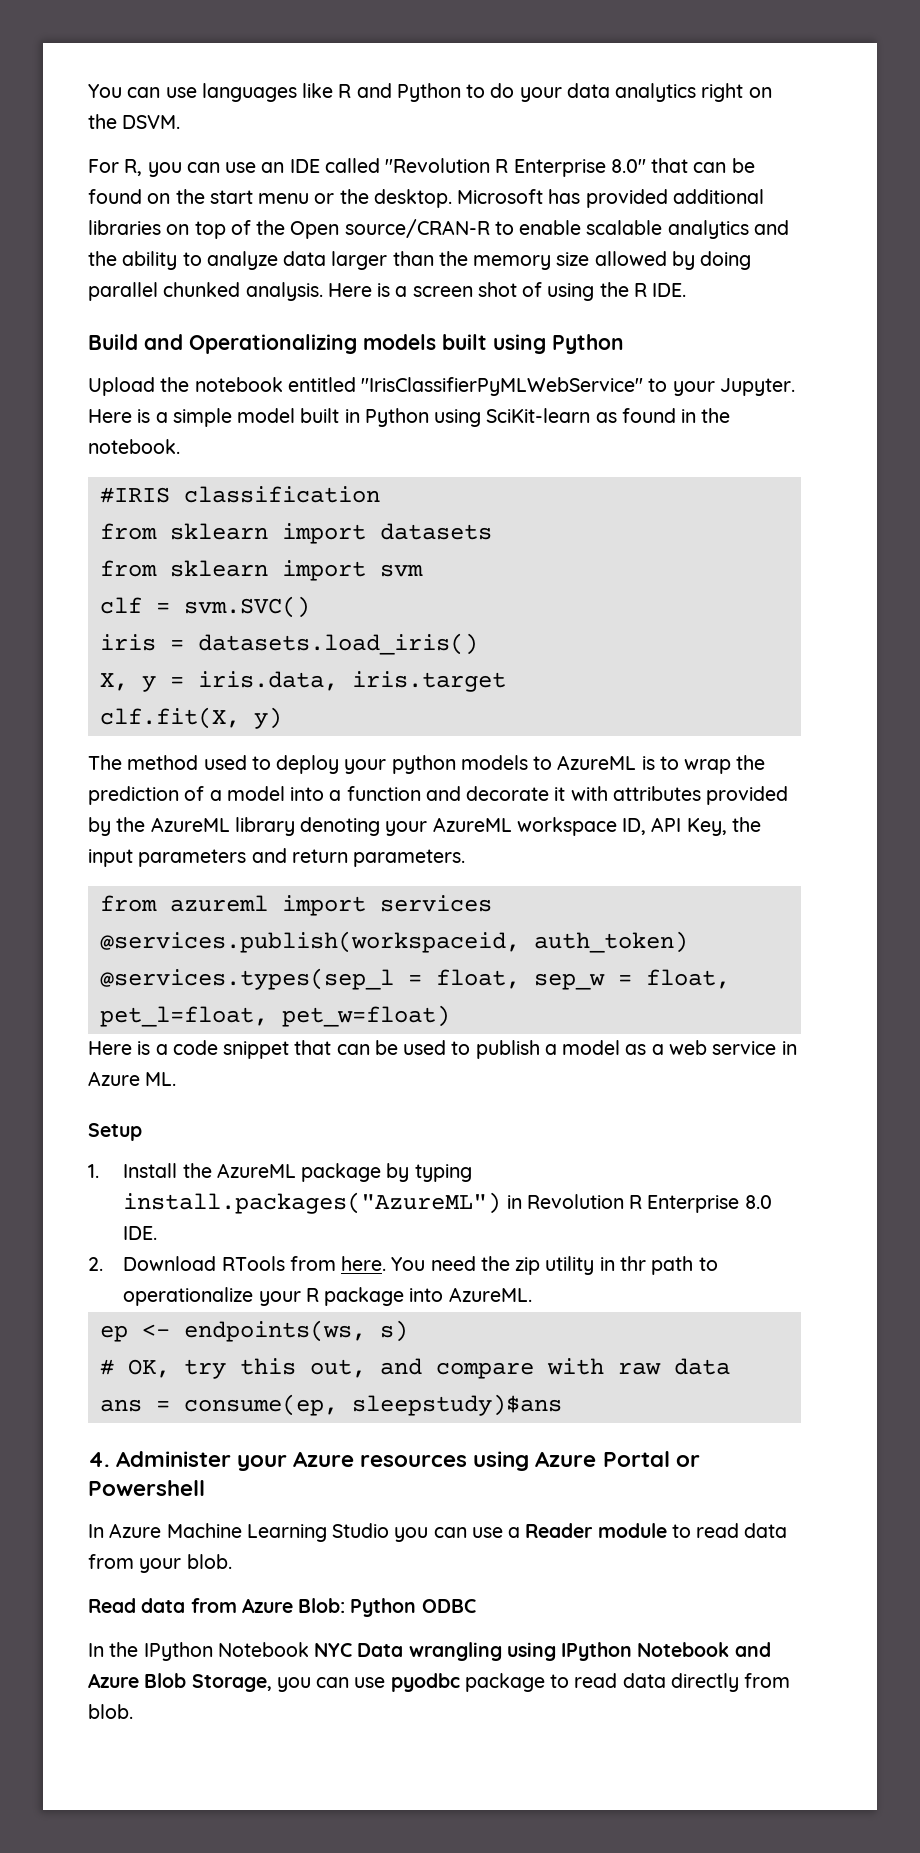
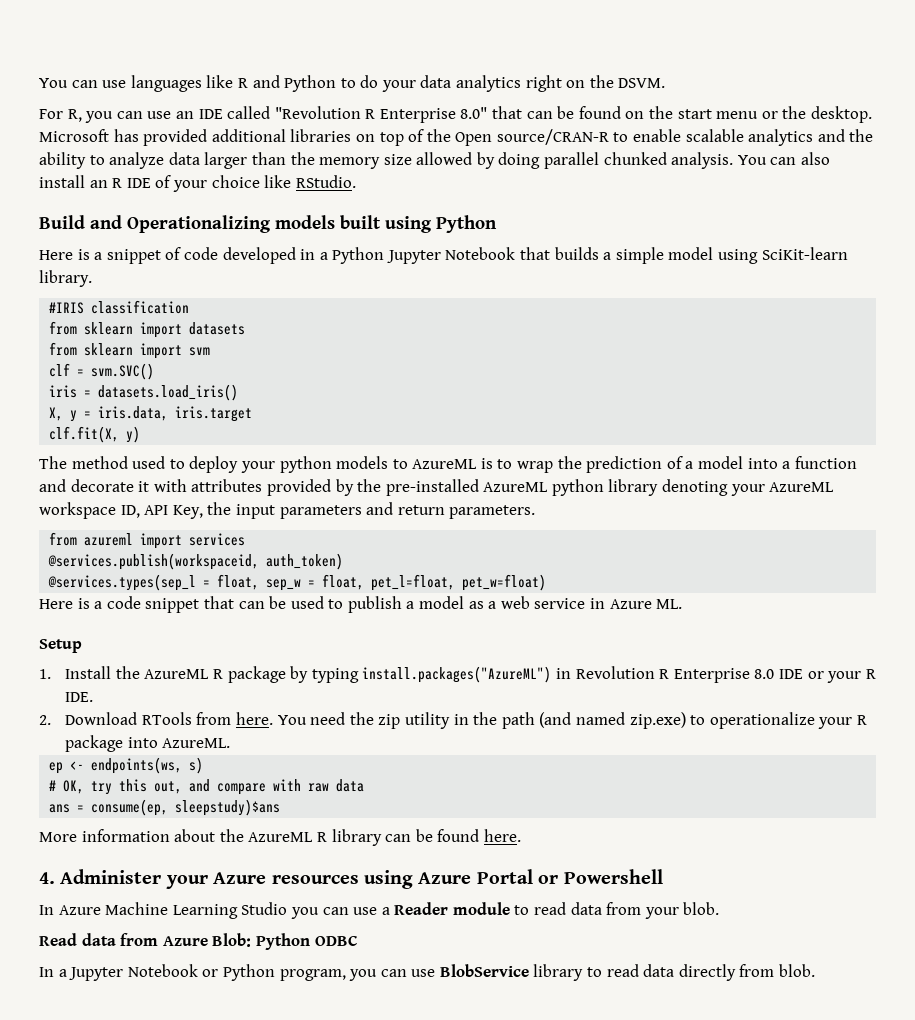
- Here is a screen shot of using the R IDE.
+ You can also install an R IDE of your choice like RStudio.
- Upload the notebook entitled "IrisClassifierPyMLWebService" to your Jupyter. Here is a simple model built in Python using SciKit-learn as found in the notebook.
+ Here is a snippet of code developed in a Python Jupyter Notebook that builds a simple model using SciKit-learn library.
- The method used to deploy your python models to AzureML is to wrap the prediction of a model into a function and decorate it with attributes provided by the AzureML library denoting your AzureML workspace ID, API Key, the input parameters and return parameters.
+ The method used to deploy your python models to AzureML is to wrap the prediction of a model into a function and decorate it with attributes provided by the pre-installed AzureML python library denoting your AzureML workspace ID, API Key, the input parameters and return parameters.
- 1. Install the AzureML package by typing install.packages("AzureML") in Revolution R Enterprise 8.0 IDE.
+ 1. Install the AzureML R package by typing install.packages("AzureML") in Revolution R Enterprise 8.0 IDE or your R IDE.
- You need the zip utility in thr path to operationalize your R package into AzureML.
+ You need the zip utility in the path (and named zip.exe) to operationalize your R package into AzureML.
+ More information about the AzureML R library can be found here.
- In the IPython Notebook NYC Data wrangling using IPython Notebook and Azure Blob Storage, you can use pyodbc package to read data directly from blob.
+ In a Jupyter Notebook or Python program, you can use BlobService library to read data directly from blob.

